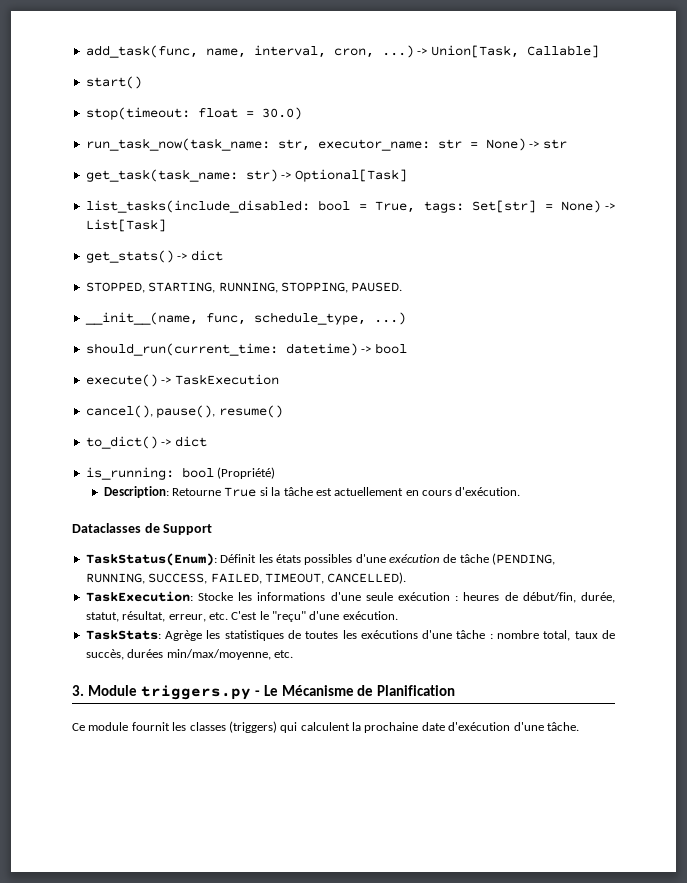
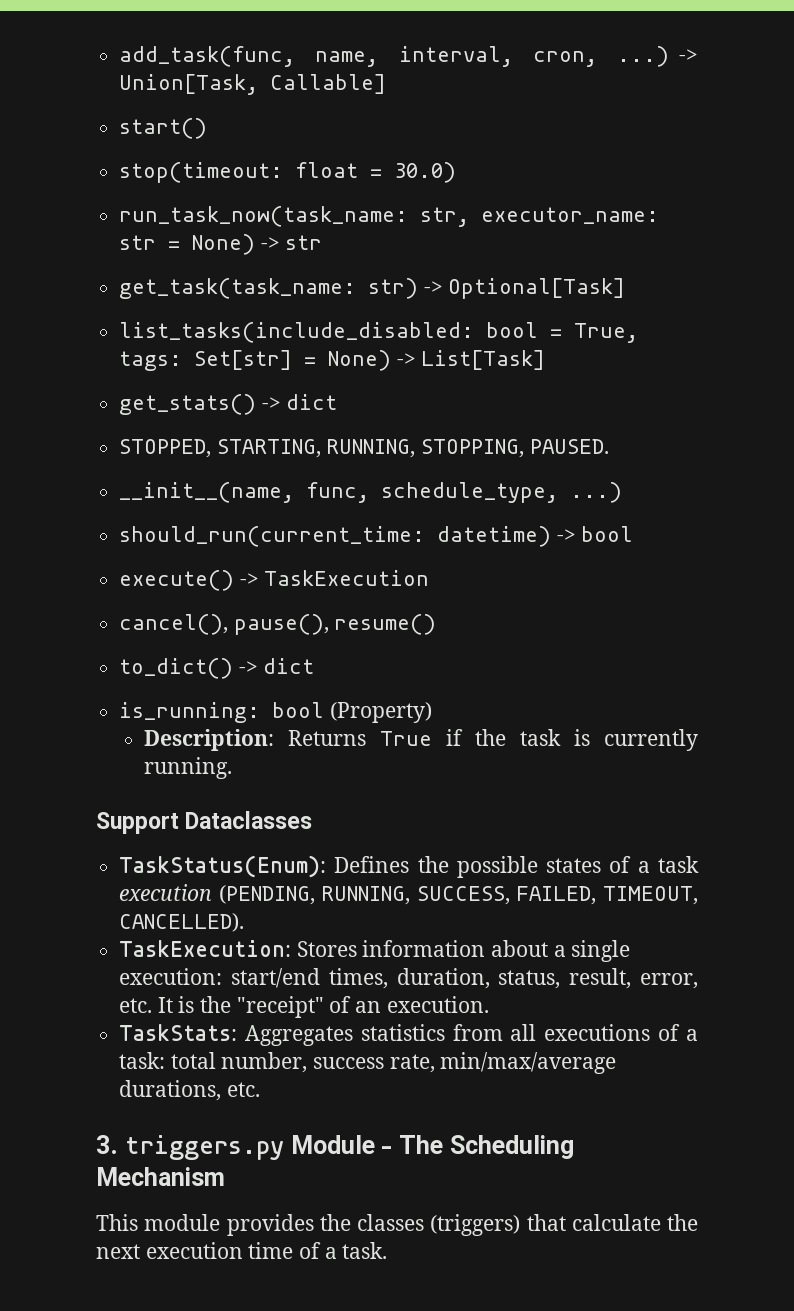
- is_running: bool (Propriété)
+ is_running: bool (Property)
- Description: Retourne True si la tâche est actuellement en cours d'exécution.
- Dataclasses de Support
+ Description: Returns True if the task is currently running.
+ Support Dataclasses
- TaskStatus(Enum): Définit les états possibles d'une exécution de tâche (PENDING, RUNNING, SUCCESS, FAILED, TIMEOUT, CANCELLED).
+ TaskStatus(Enum): Defines the possible states of a task execution (PENDING, RUNNING, SUCCESS, FAILED, TIMEOUT, CANCELLED).
- TaskExecution: Stocke les informations d'une seule exécution : heures de début/fin, durée, statut, résultat, erreur, etc. C'est le "reçu" d'une exécution.
- TaskStats: Agrège les statistiques de toutes les exécutions d'une tâche : nombre total, taux de succès, durées min/max/moyenne, etc.
- 3. Module triggers.py - Le Mécanisme de Planification
- Ce module fournit les classes (triggers) qui calculent la prochaine date d'exécution d'une tâche.
+ TaskExecution: Stores information about a single execution: start/end times, duration, status, result, error, etc. It is the "receipt" of an execution.
+ TaskStats: Aggregates statistics from all executions of a task: total number, success rate, min/max/average durations, etc.
+ 3. triggers.py Module - The Scheduling Mechanism
+ This module provides the classes (triggers) that calculate the next execution time of a task.

